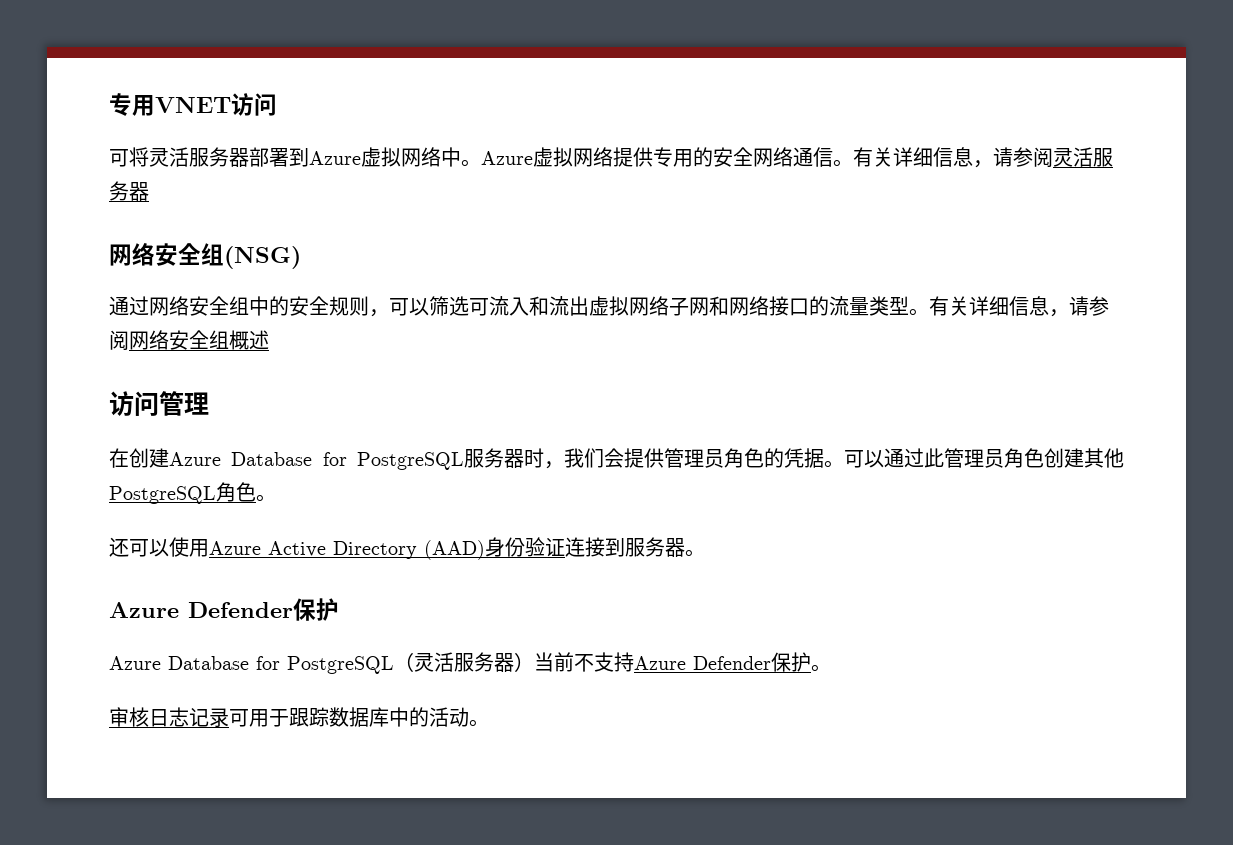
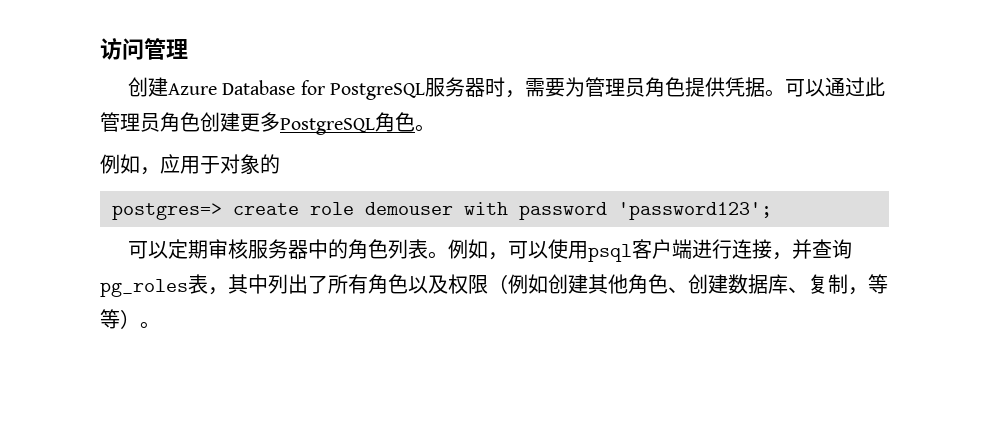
- 专用VNET访问
- 可将灵活服务器部署到Azure虚拟网络中。Azure虚拟网络提供专用的安全网络通信。有关详细信息，请参阅灵活服务器
- 网络安全组(NSG)
- 通过网络安全组中的安全规则，可以筛选可流入和流出虚拟网络子网和网络接口的流量类型。有关详细信息，请参阅网络安全组概述
- 在创建Azure Database for PostgreSQL服务器时，我们会提供管理员角色的凭据。
+ 创建Azure Database for PostgreSQL服务器时，需要为管理员角色提供凭据。
- 可以通过此管理员角色创建其他PostgreSQL角色。
+ 可以通过此管理员角色创建更多PostgreSQL角色。
- 还可以使用Azure Active Directory (AAD)身份验证连接到服务器。
- Azure Defender保护
- Azure Database for PostgreSQL（灵活服务器）当前不支持Azure Defender保护。
- 审核日志记录可用于跟踪数据库中的活动。
+ 例如，应用于对象的
+ postgres=> create role demouser with password 'password123';
+ 可以定期审核服务器中的角色列表。例如，可以使用psql客户端进行连接，并查询pg_roles表，其中列出了所有角色以及权限（例如创建其他角色、创建数据库、复制，等等）。

